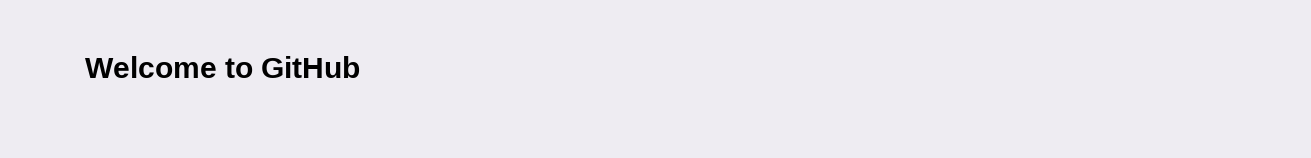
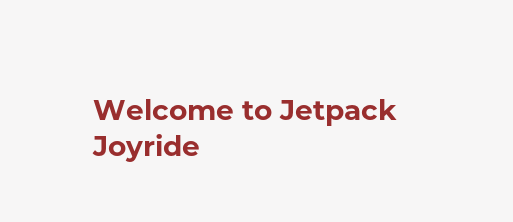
- Welcome to GitHub
+ Welcome to Jetpack Joyride

